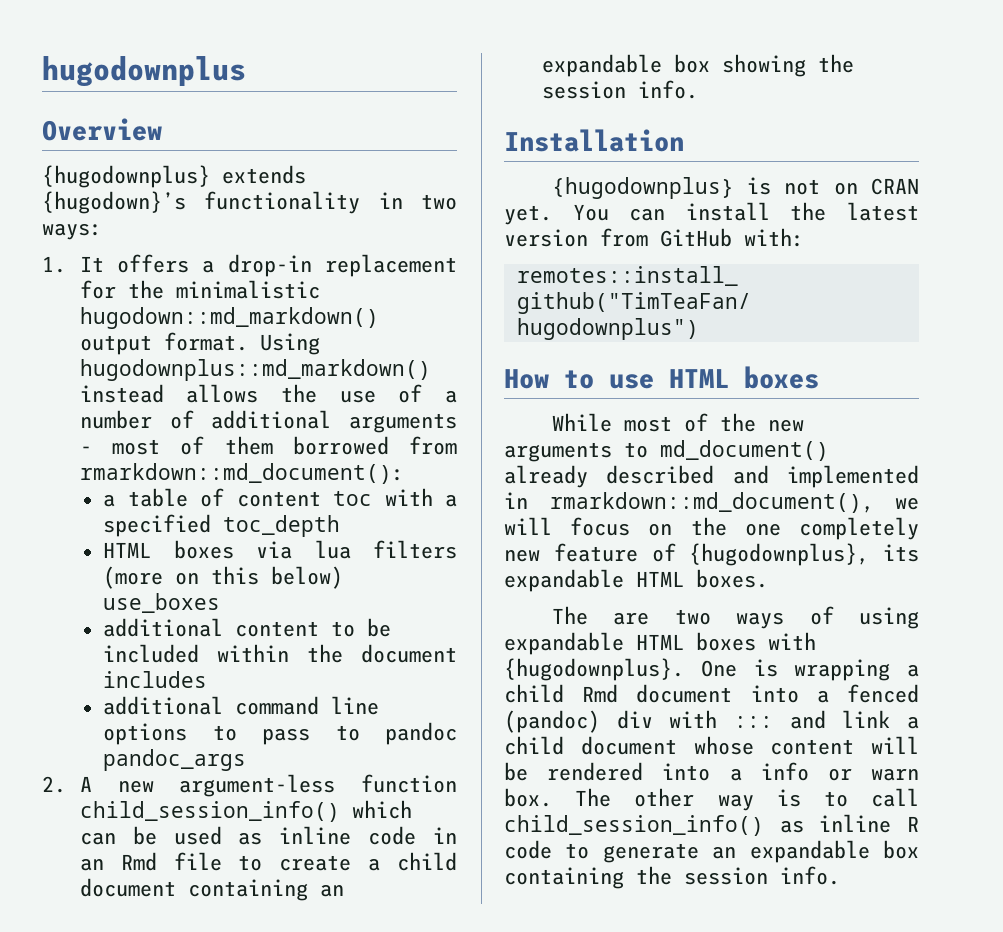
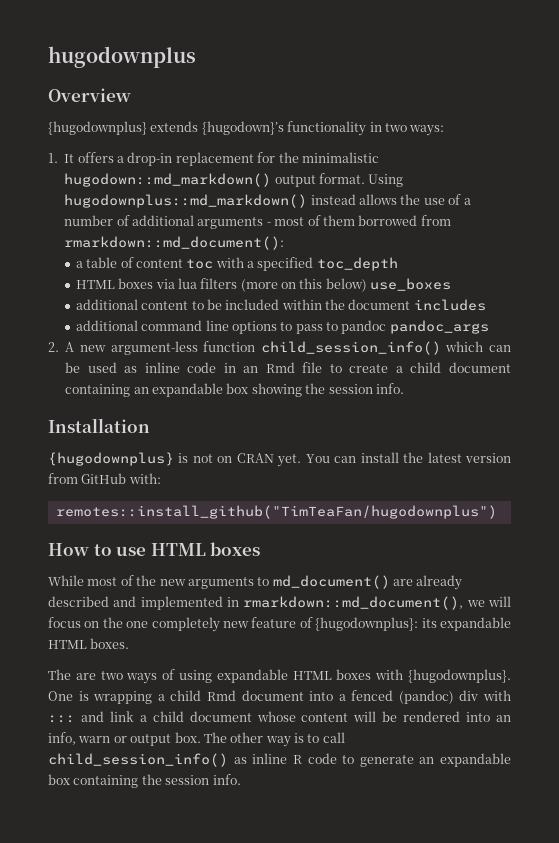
- While most of the new arguments to md_document() already described and implemented in rmarkdown::md_document(), we will focus on the one completely new feature of {hugodownplus}, its expandable HTML boxes.
+ While most of the new arguments to md_document() are already described and implemented in rmarkdown::md_document(), we will focus on the one completely new feature of {hugodownplus}: its expandable HTML boxes.
- One is wrapping a child Rmd document into a fenced (pandoc) div with ::: and link a child document whose content will be rendered into a info or warn box.
+ One is wrapping a child Rmd document into a fenced (pandoc) div with ::: and link a child document whose content will be rendered into an info, warn or output box.

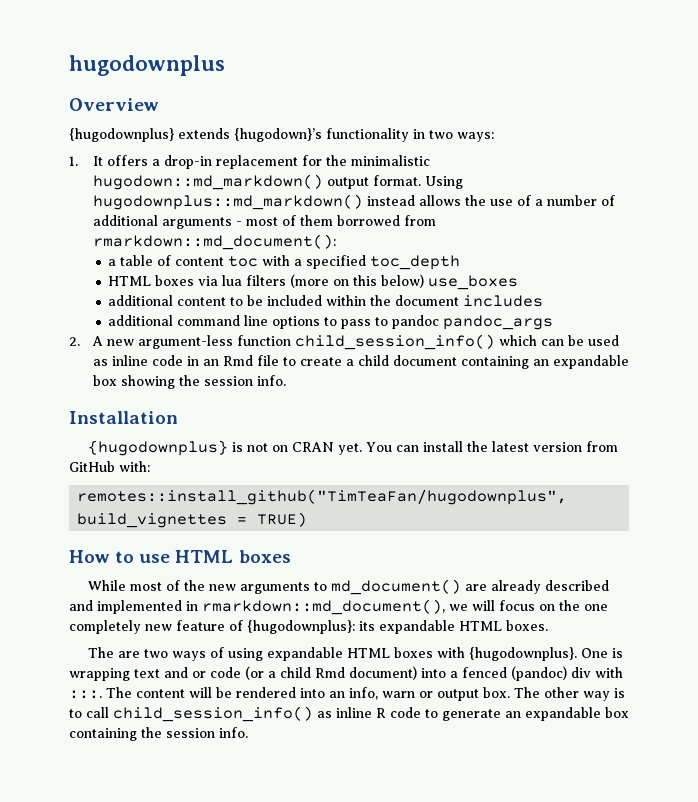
- remotes::install_github("TimTeaFan/hugodownplus")
+ remotes::install_github("TimTeaFan/hugodownplus", build_vignettes = TRUE)
- One is wrapping a child Rmd document into a fenced (pandoc) div with ::: and link a child document whose content will be rendered into an info, warn or output box.
+ One is wrapping text and or code (or a child Rmd document) into a fenced (pandoc) div with :::. The content will be rendered into an info, warn or output box.

